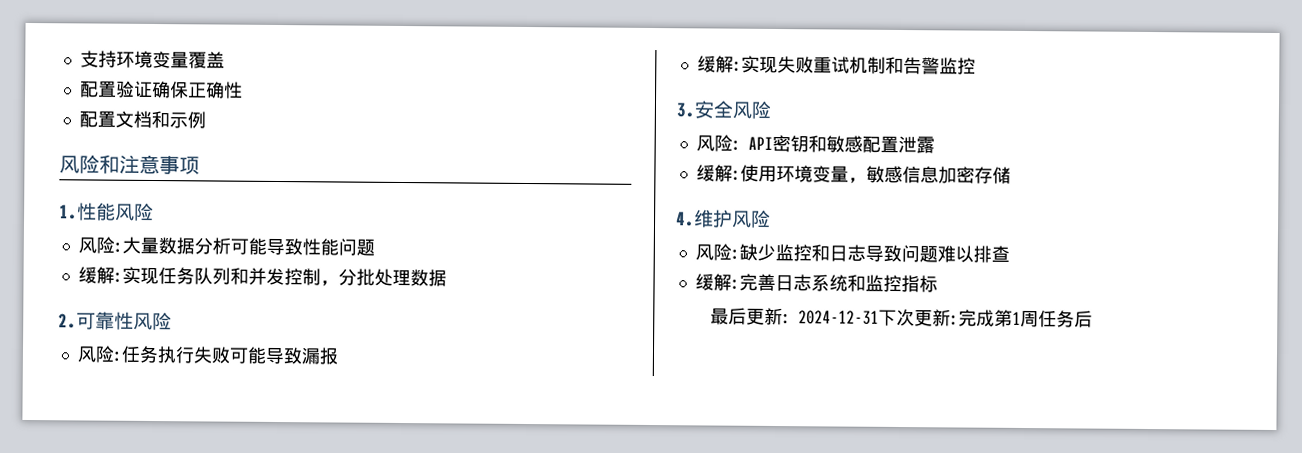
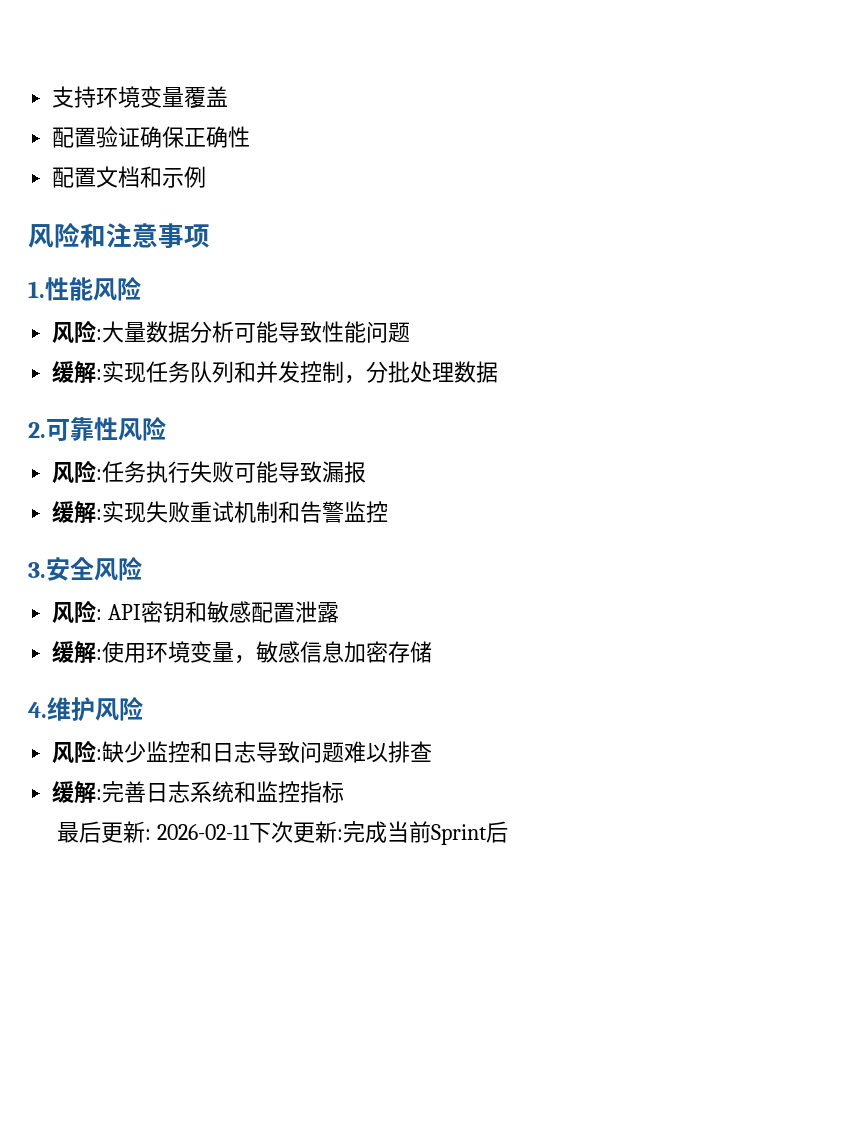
- 最后更新: 2024-12-31下次更新:完成第1周任务后
+ 最后更新: 2026-02-11下次更新:完成当前Sprint后

